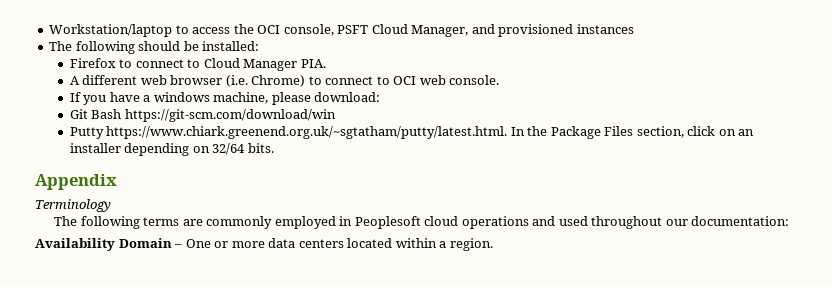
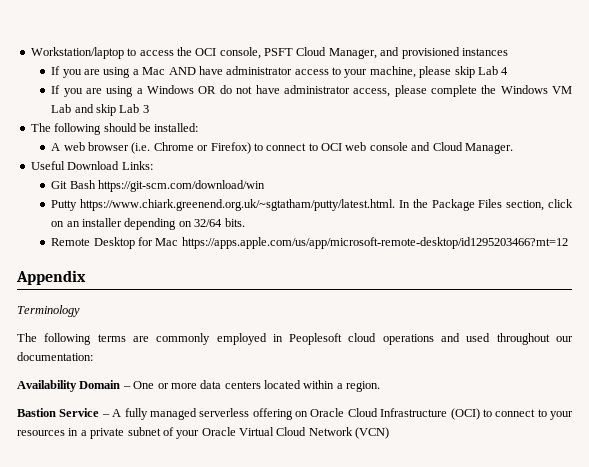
+ If you are using a Mac AND have administrator access to your machine, please skip Lab 4
+ If you are using a Windows OR do not have administrator access, please complete the Windows VM Lab and skip Lab 3
- Firefox to connect to Cloud Manager PIA.
- A different web browser (i.e. Chrome) to connect to OCI web console.
- If you have a windows machine, please download:
+ A web browser (i.e. Chrome or Firefox) to connect to OCI web console and Cloud Manager.
+ Useful Download Links:
+ Remote Desktop for Mac https://apps.apple.com/us/app/microsoft-remote-desktop/id1295203466?mt=12
+ Bastion Service – A fully managed serverless offering on Oracle Cloud Infrastructure (OCI) to connect to your resources in a private subnet of your Oracle Virtual Cloud Network (VCN)

